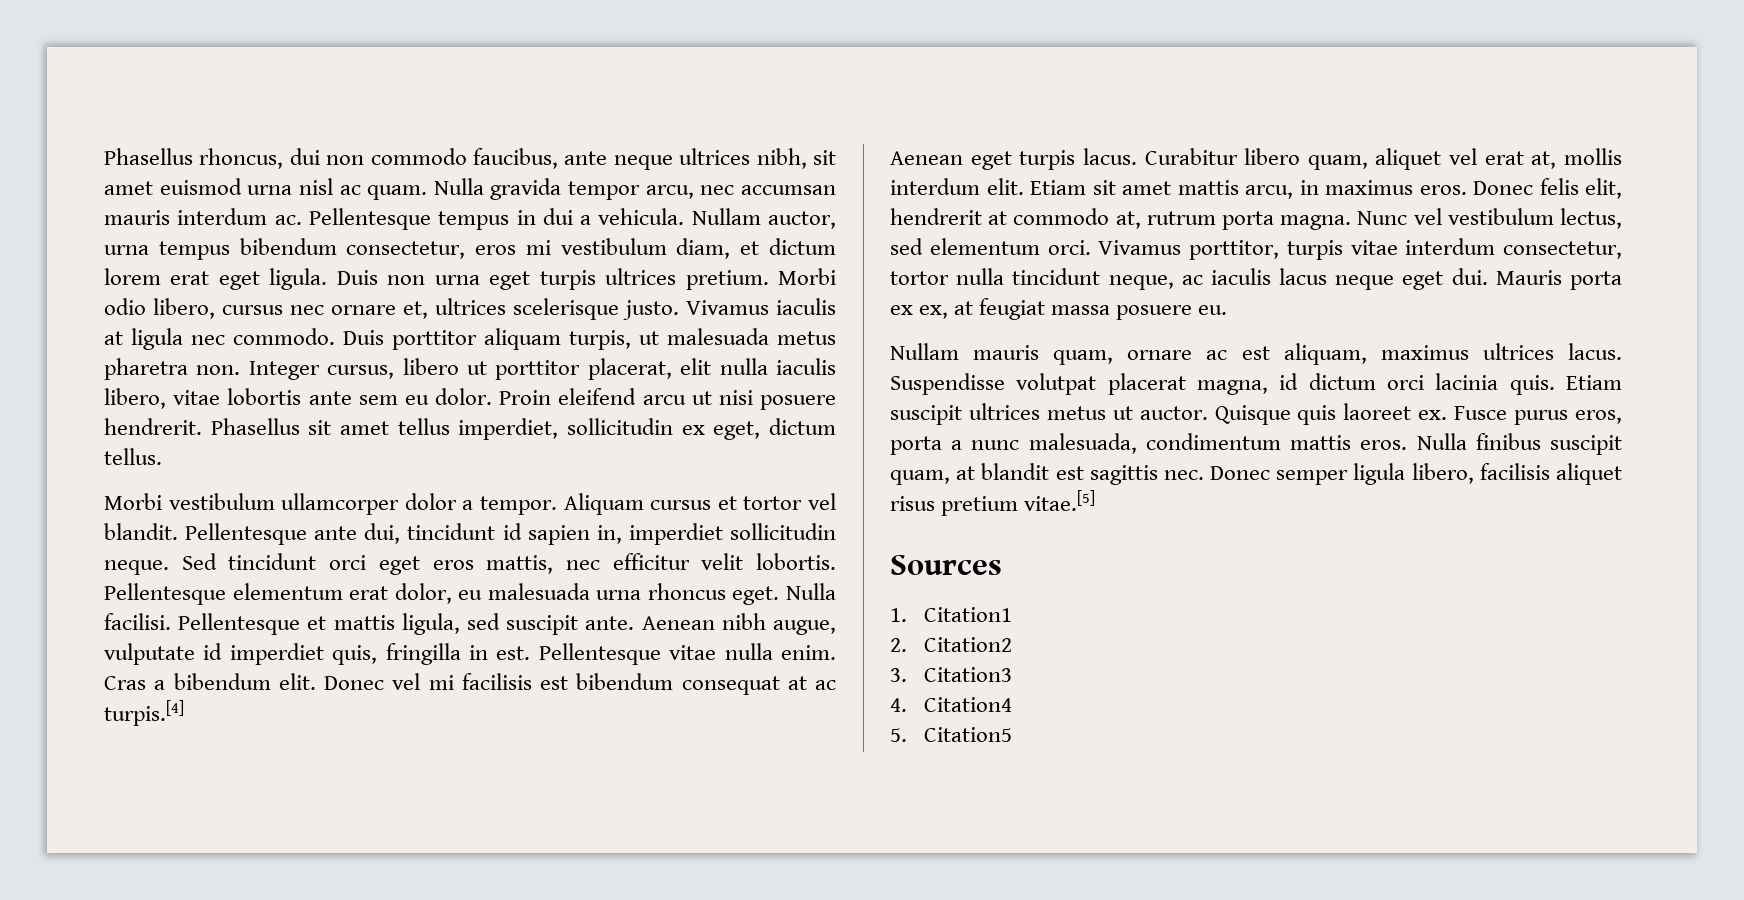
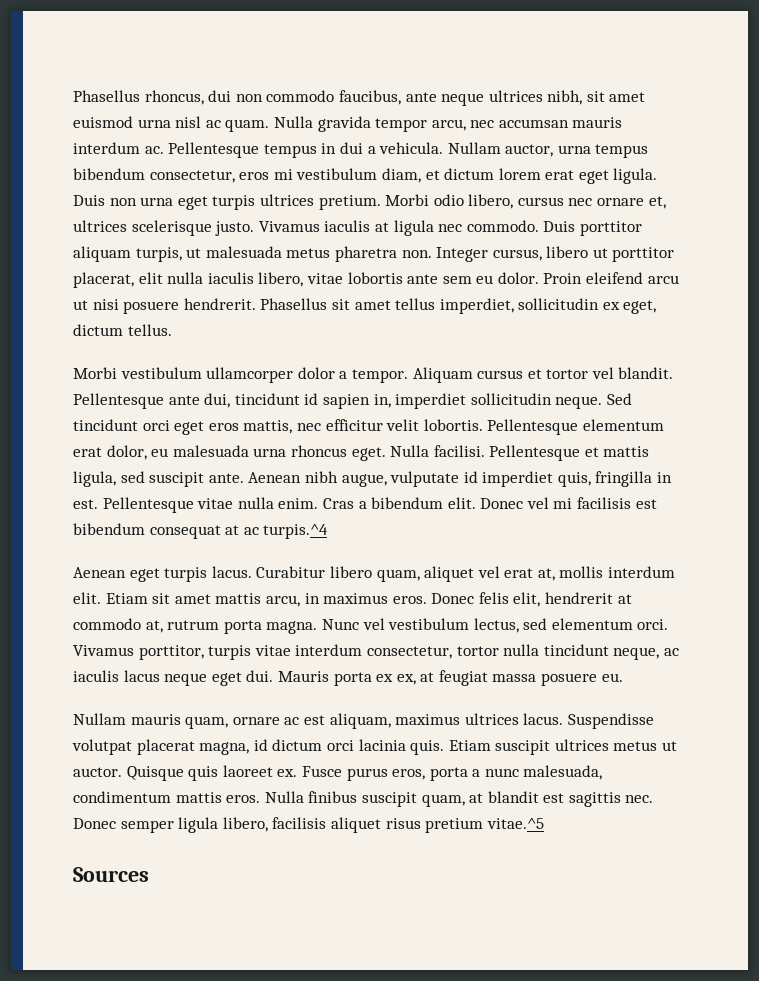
- Donec vel mi facilisis est bibendum consequat at ac turpis.[4]
+ Donec vel mi facilisis est bibendum consequat at ac turpis.^4
- Donec semper ligula libero, facilisis aliquet risus pretium vitae.[5]
+ Donec semper ligula libero, facilisis aliquet risus pretium vitae.^5
- 1. Citation1
- 2. Citation2
- 3. Citation3
- 4. Citation4
- 5. Citation5

